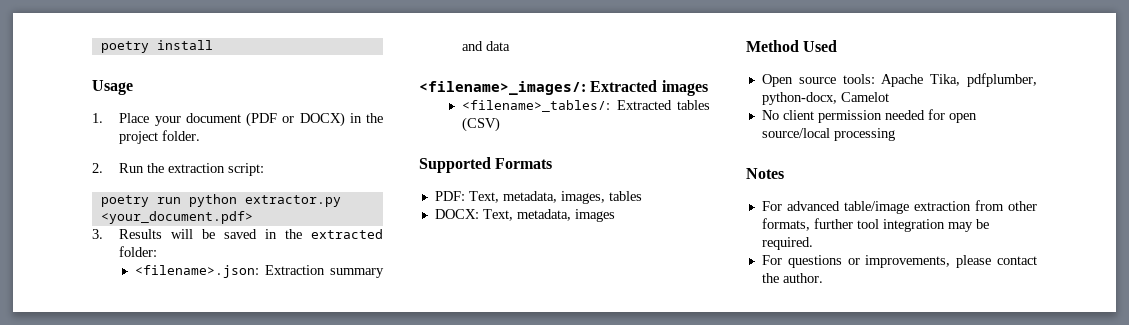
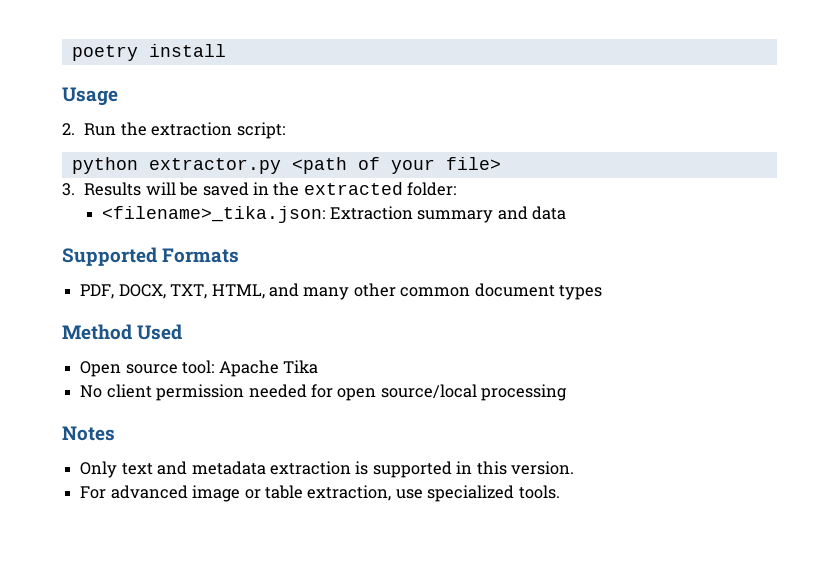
- 1. Place your document (PDF or DOCX) in the project folder.
- poetry run python extractor.py <your_document.pdf>
+ python extractor.py <path of your file>
- <filename>.json: Extraction summary and data
+ <filename>_tika.json: Extraction summary and data
- <filename>_images/: Extracted images
- <filename>_tables/: Extracted tables (CSV)
  Supported Formats
- PDF: Text, metadata, images, tables
- DOCX: Text, metadata, images
+ PDF, DOCX, TXT, HTML, and many other common document types
  Method Used
- Open source tools: Apache Tika, pdfplumber, python-docx, Camelot
+ Open source tool: Apache Tika
- For advanced table/image extraction from other formats, further tool integration may be required.
- For questions or improvements, please contact the author.
+ Only text and metadata extraction is supported in this version.
+ For advanced image or table extraction, use specialized tools.

